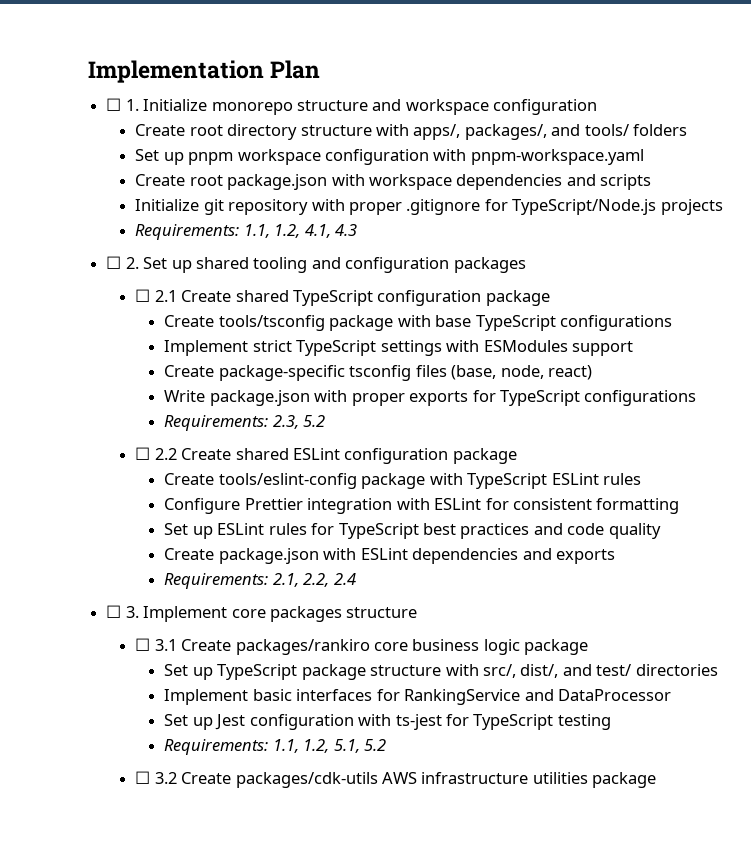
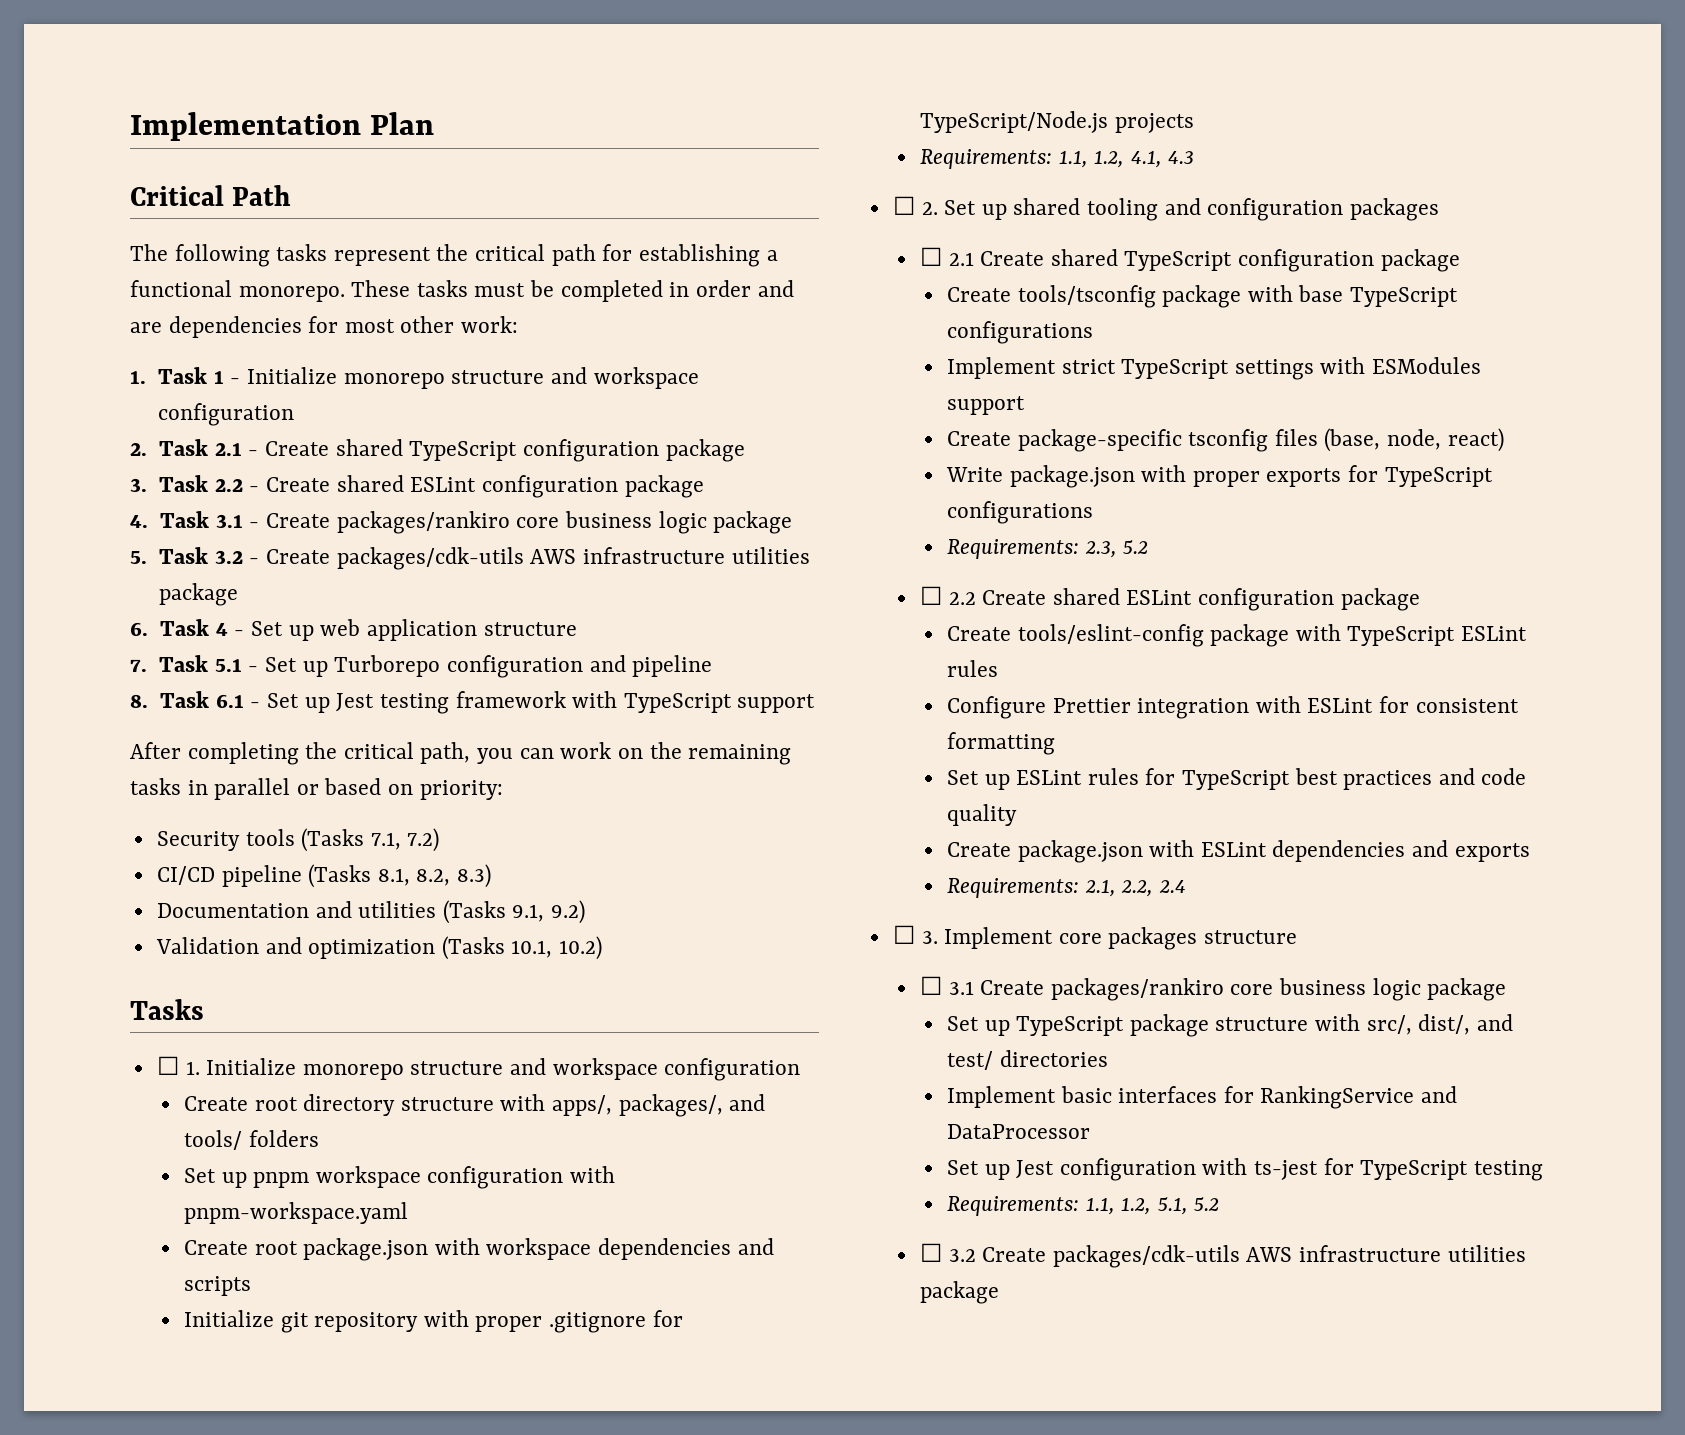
+ Critical Path
+ The following tasks represent the critical path for establishing a functional monorepo. These tasks must be completed in order and are dependencies for most other work:
+ 1. Task 1 - Initialize monorepo structure and workspace configuration
+ 2. Task 2.1 - Create shared TypeScript configuration package
+ 3. Task 2.2 - Create shared ESLint configuration package
+ 4. Task 3.1 - Create packages/rankiro core business logic package
+ 5. Task 3.2 - Create packages/cdk-utils AWS infrastructure utilities package
+ 6. Task 4 - Set up web application structure
+ 7. Task 5.1 - Set up Turborepo configuration and pipeline
+ 8. Task 6.1 - Set up Jest testing framework with TypeScript support
+ After completing the critical path, you can work on the remaining tasks in parallel or based on priority:
+ Security tools (Tasks 7.1, 7.2)
+ CI/CD pipeline (Tasks 8.1, 8.2, 8.3)
+ Documentation and utilities (Tasks 9.1, 9.2)
+ Validation and optimization (Tasks 10.1, 10.2)
+ Tasks

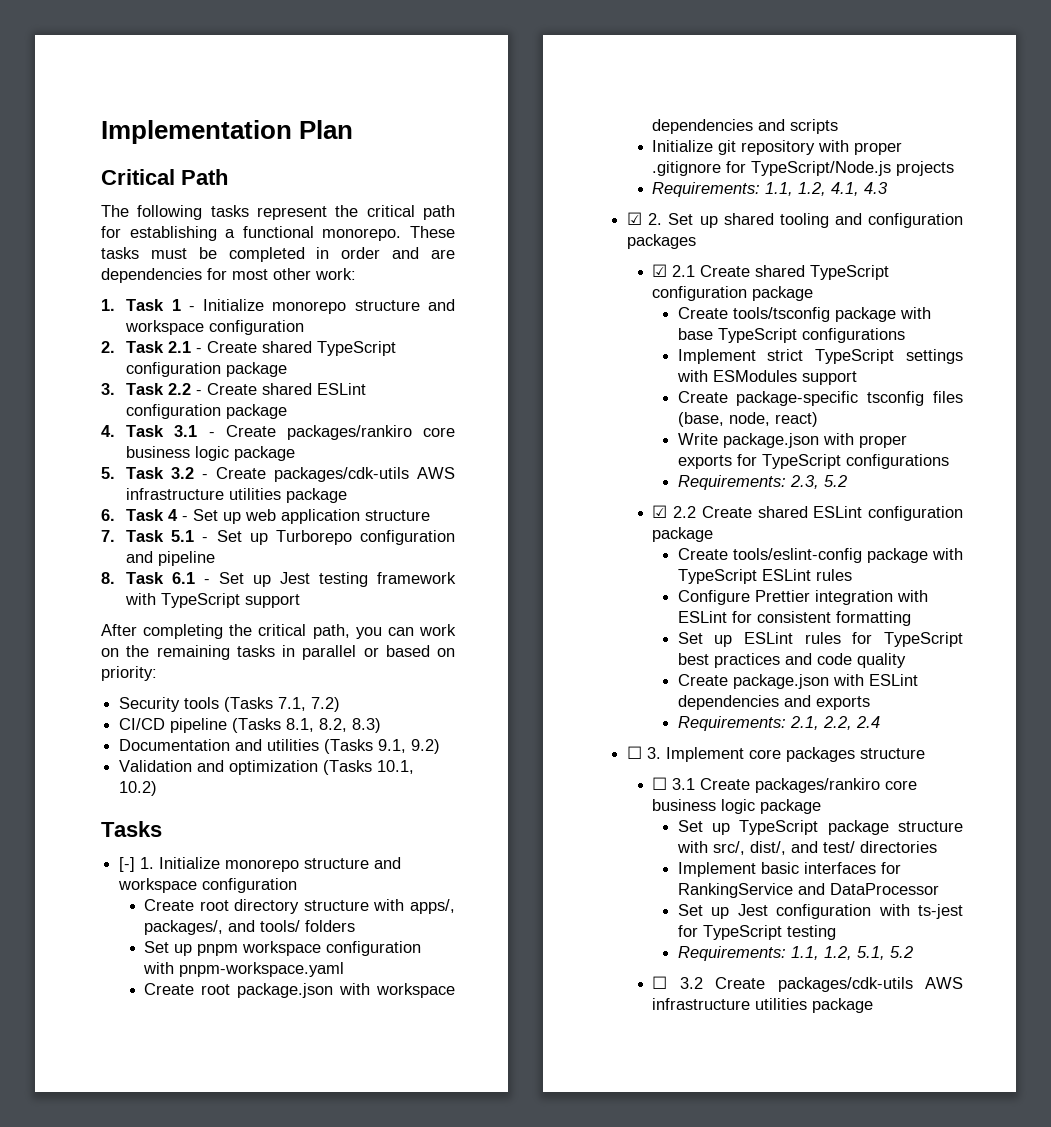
- ☐ 1. Initialize monorepo structure and workspace configuration
+ [-] 1. Initialize monorepo structure and workspace configuration
- ☐ 2. Set up shared tooling and configuration packages
+ ☑ 2. Set up shared tooling and configuration packages
- ☐ 2.1 Create shared TypeScript configuration package
+ ☑ 2.1 Create shared TypeScript configuration package
- ☐ 2.2 Create shared ESLint configuration package
+ ☑ 2.2 Create shared ESLint configuration package

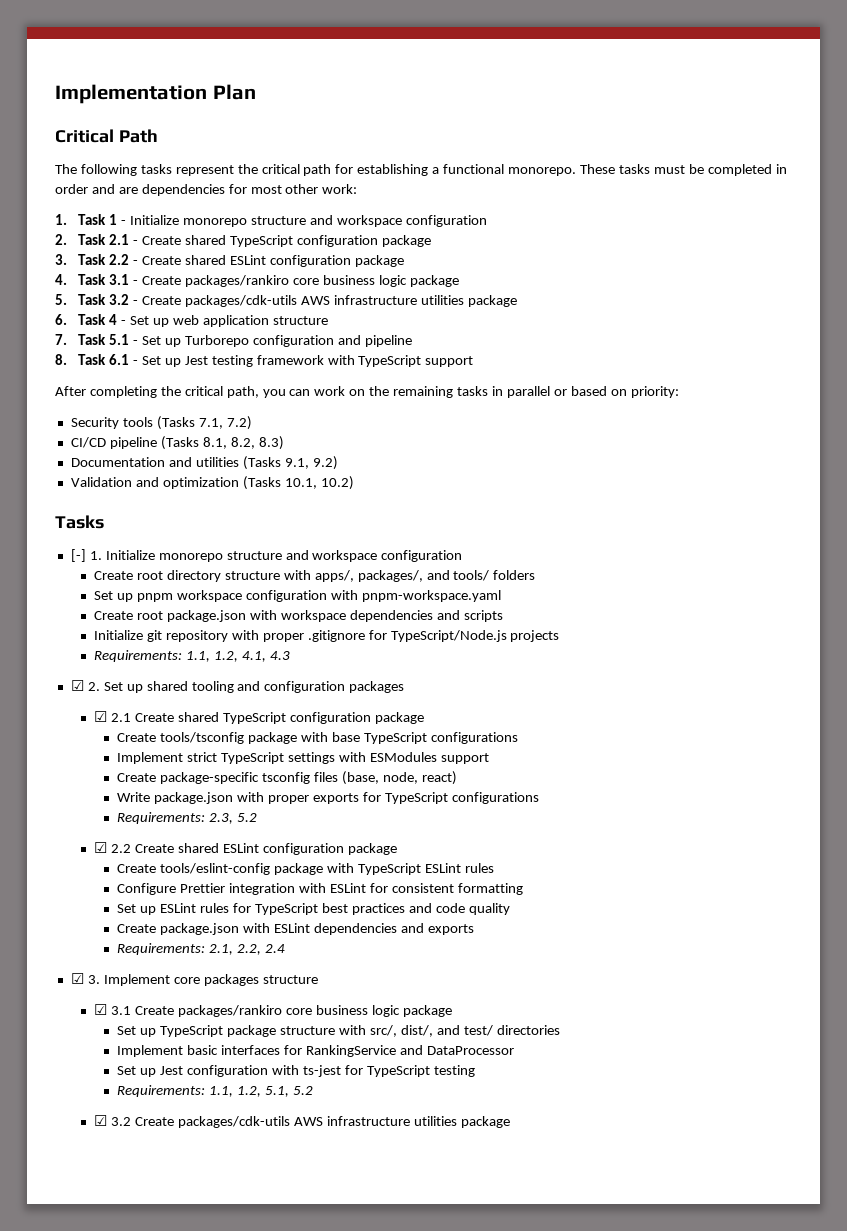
- ☐ 3. Implement core packages structure
+ ☑ 3. Implement core packages structure
- ☐ 3.1 Create packages/rankiro core business logic package
+ ☑ 3.1 Create packages/rankiro core business logic package
- ☐ 3.2 Create packages/cdk-utils AWS infrastructure utilities package
+ ☑ 3.2 Create packages/cdk-utils AWS infrastructure utilities package

